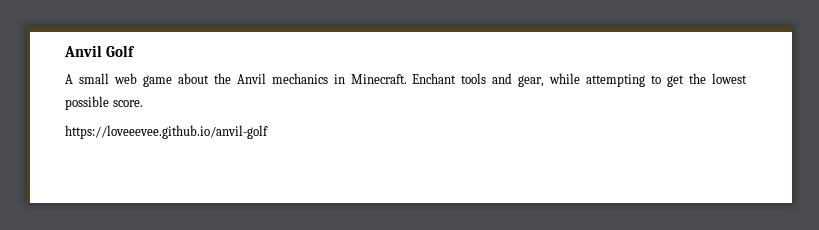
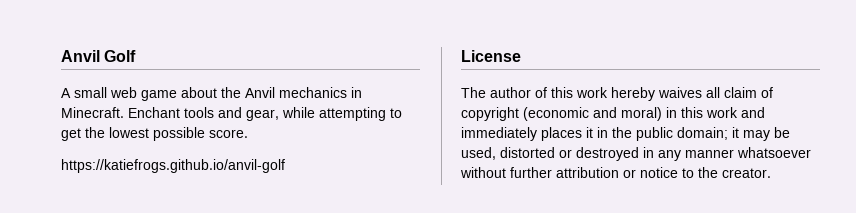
- https://loveeevee.github.io/anvil-golf
+ https://katiefrogs.github.io/anvil-golf
+ License
+ The author of this work hereby waives all claim of copyright (economic and moral) in this work and immediately places it in the public domain; it may be used, distorted or destroyed in any manner whatsoever without further attribution or notice to the creator.

